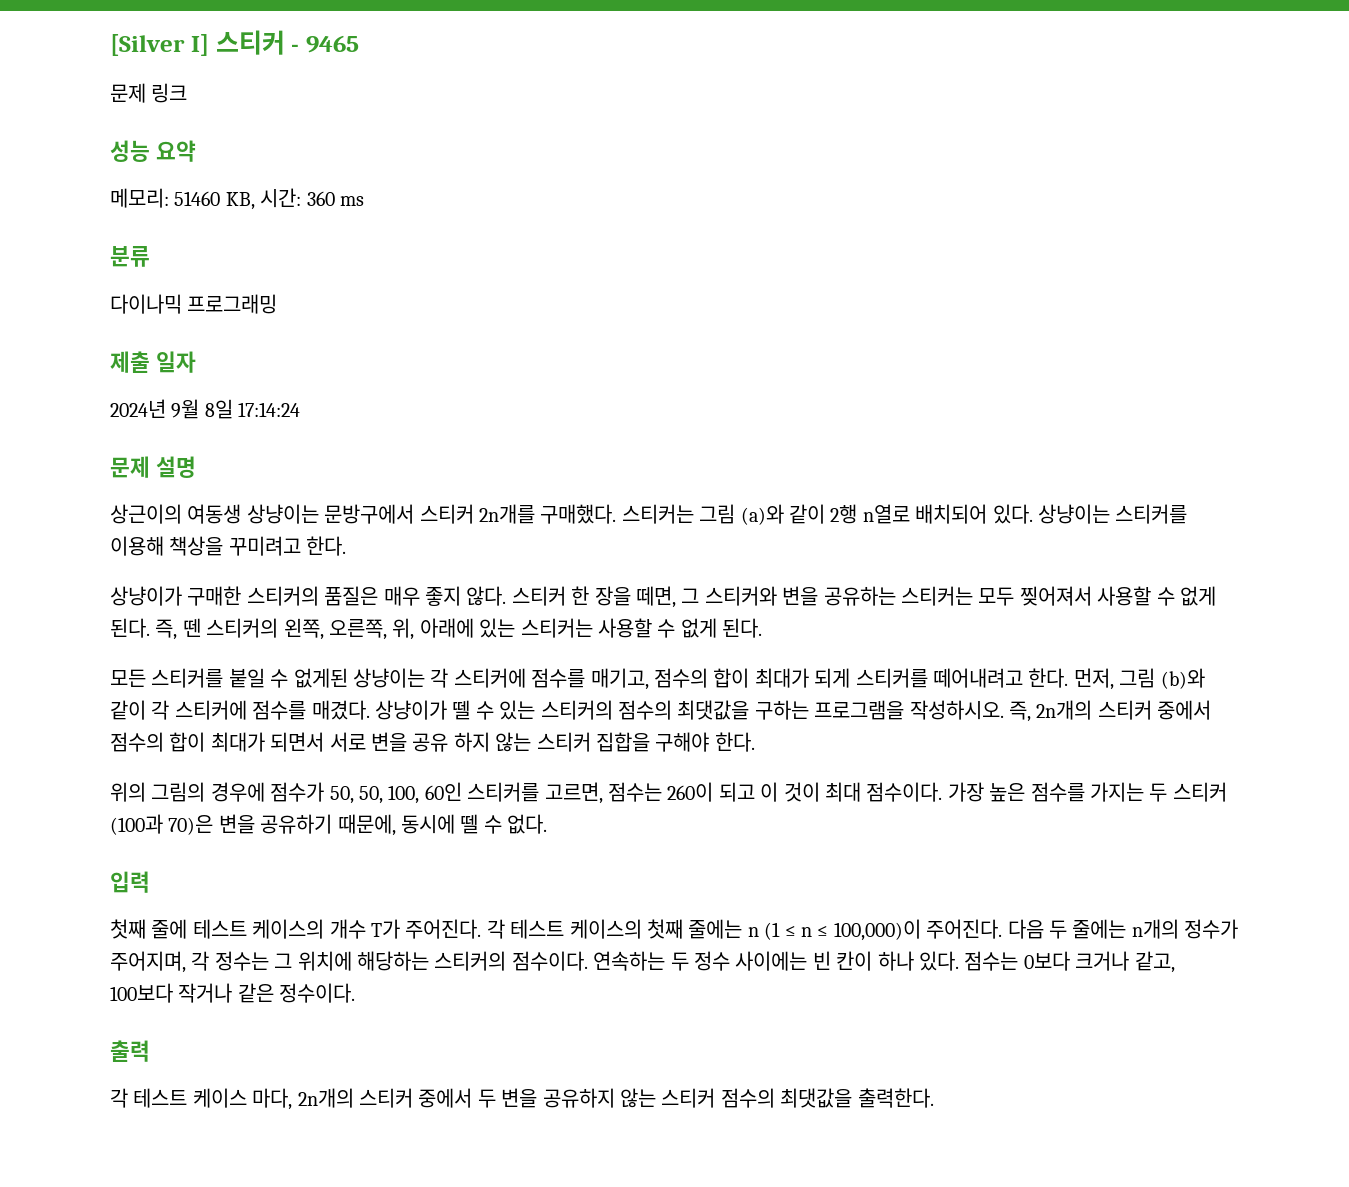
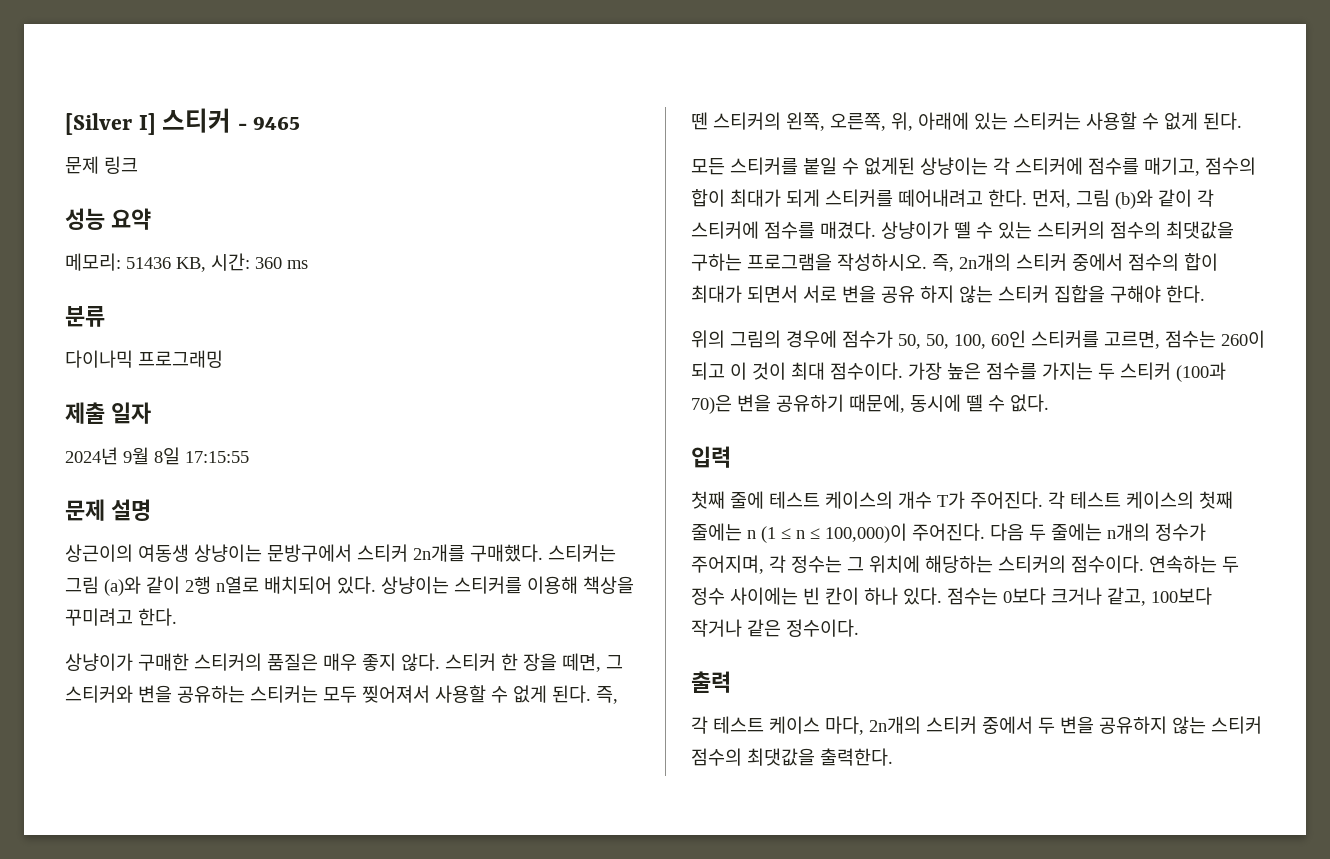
- 메모리: 51460 KB, 시간: 360 ms
+ 메모리: 51436 KB, 시간: 360 ms
- 2024년 9월 8일 17:14:24
+ 2024년 9월 8일 17:15:55

